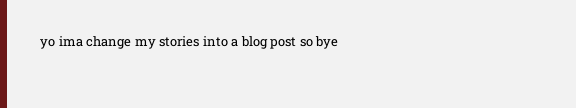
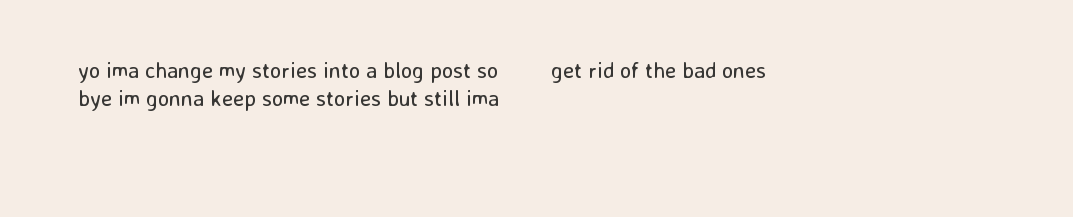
- yo ima change my stories into a blog post so bye
+ yo ima change my stories into a blog post so bye im gonna keep some stories but still ima get rid of the bad ones

